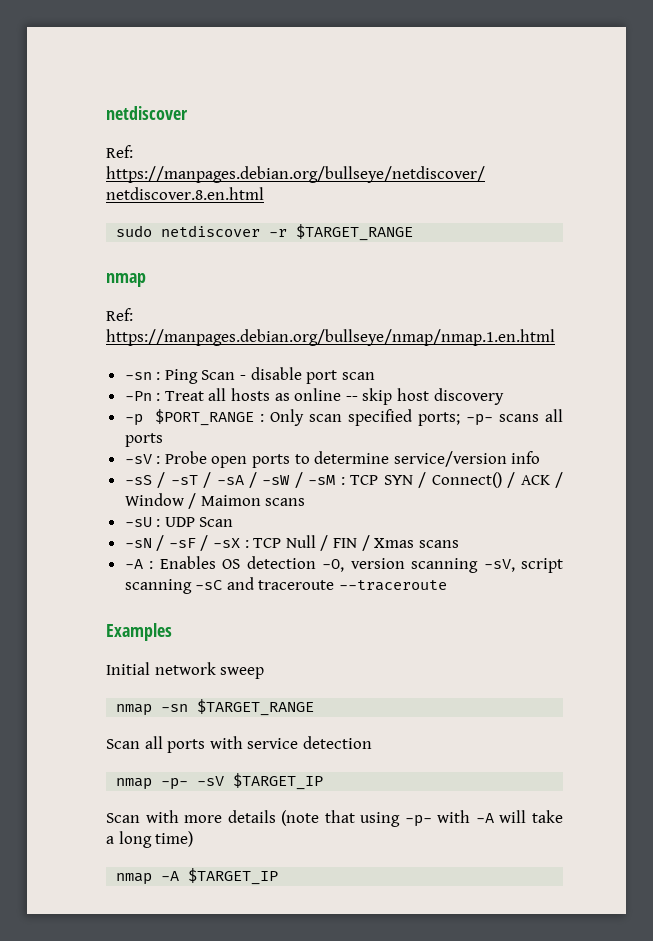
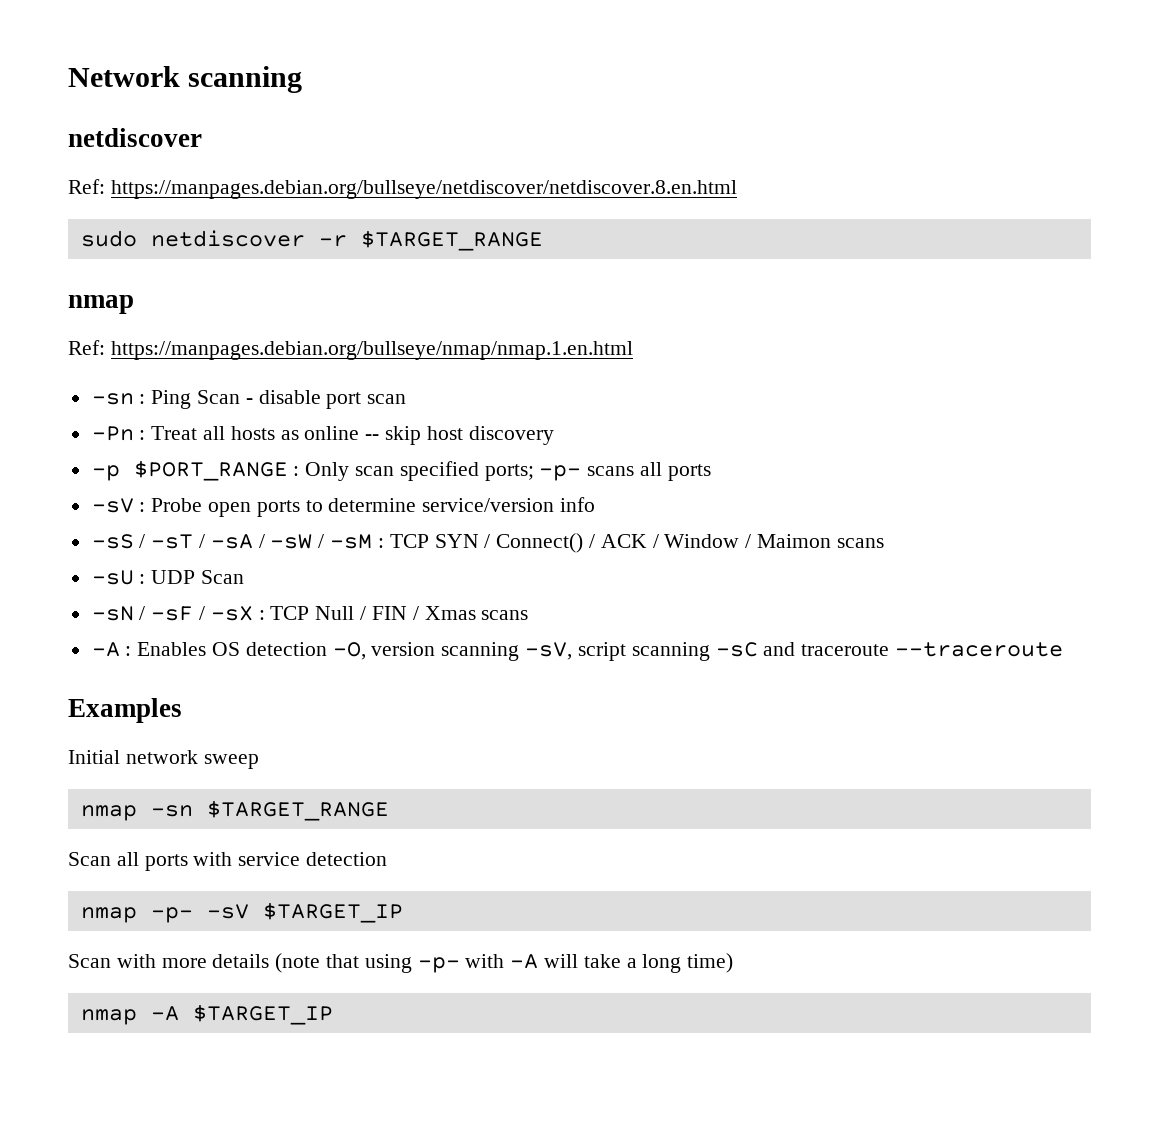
+ Network scanning

